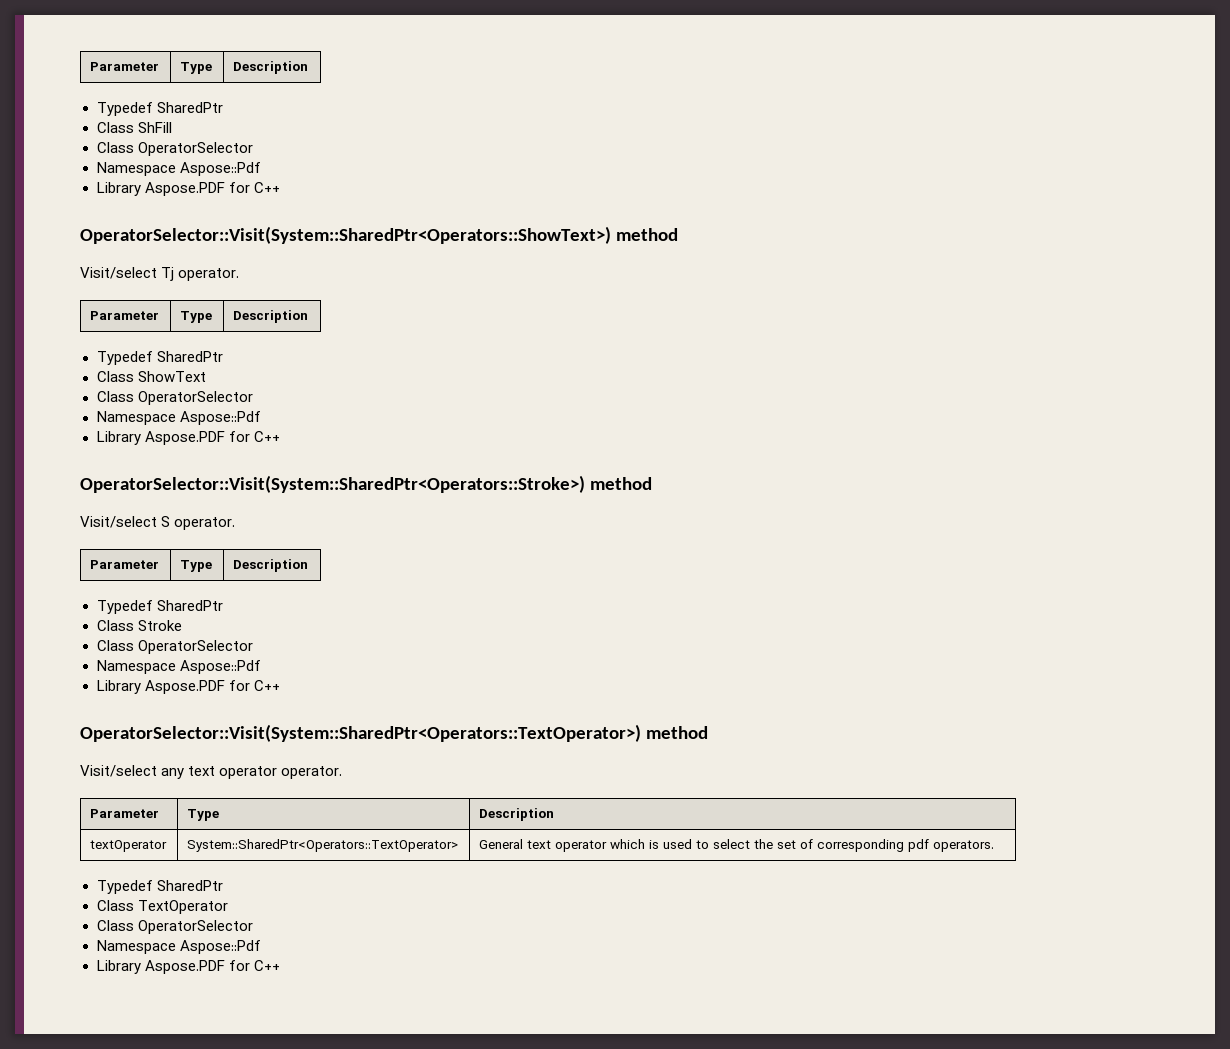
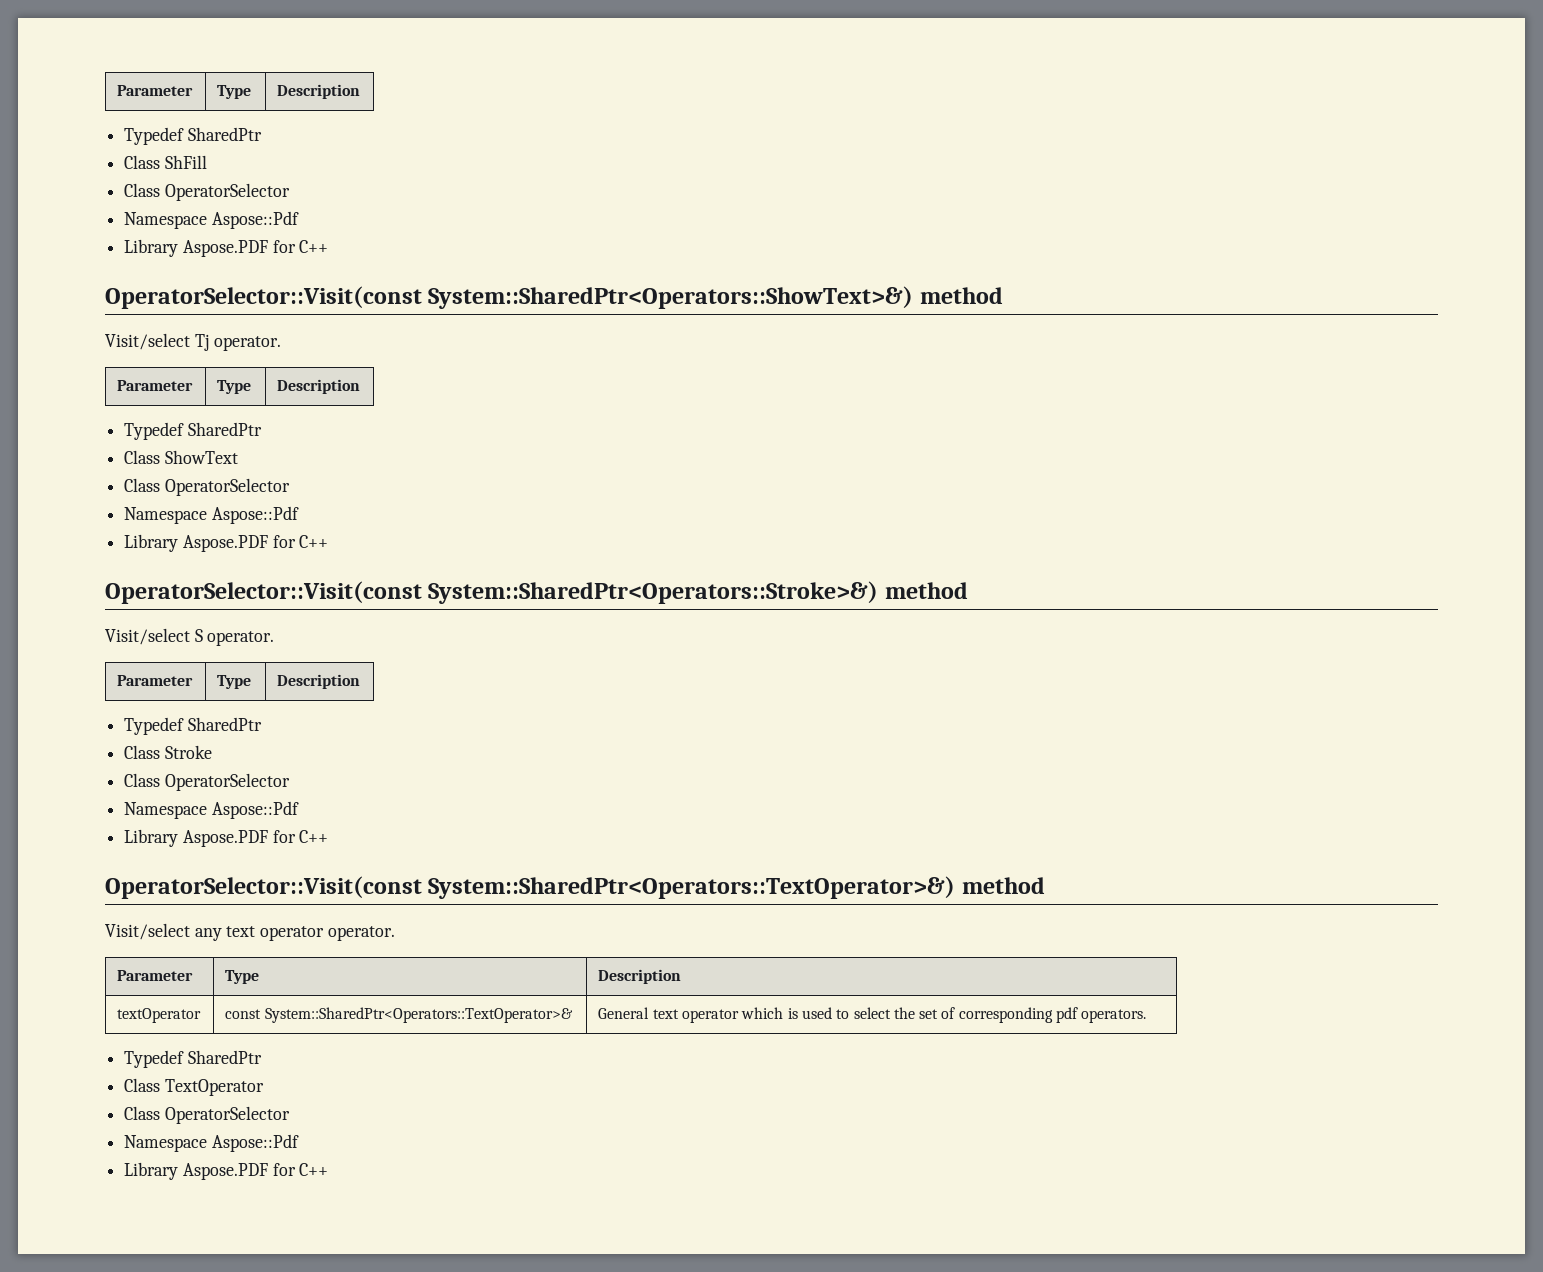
- OperatorSelector::Visit(System::SharedPtr<Operators::ShowText>) method
+ OperatorSelector::Visit(const System::SharedPtr<Operators::ShowText>&) method
- OperatorSelector::Visit(System::SharedPtr<Operators::Stroke>) method
+ OperatorSelector::Visit(const System::SharedPtr<Operators::Stroke>&) method
- OperatorSelector::Visit(System::SharedPtr<Operators::TextOperator>) method
+ OperatorSelector::Visit(const System::SharedPtr<Operators::TextOperator>&) method
- textOperator | System::SharedPtr<Operators::TextOperator> | General text operator which is used to select the set of corresponding pdf operators.
+ textOperator | const System::SharedPtr<Operators::TextOperator>& | General text operator which is used to select the set of corresponding pdf operators.

